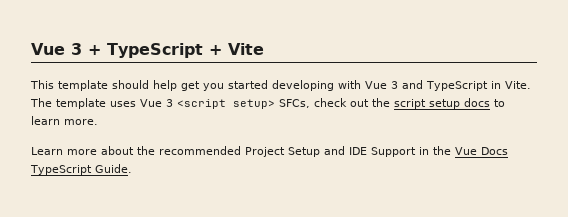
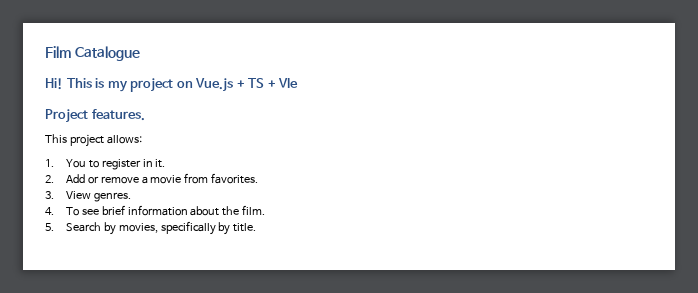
- Vue 3 + TypeScript + Vite
- This template should help get you started developing with Vue 3 and TypeScript in Vite. The template uses Vue 3 <script setup> SFCs, check out the script setup docs to learn more.
- Learn more about the recommended Project Setup and IDE Support in the Vue Docs TypeScript Guide.
+ Film Catalogue
+ Hi! This is my project on Vue.js + TS + VIe
+ Project features.
+ This project allows:
+ 1. You to register in it.
+ 2. Add or remove a movie from favorites.
+ 3. View genres.
+ 4. To see brief information about the film.
+ 5. Search by movies, specifically by title.

